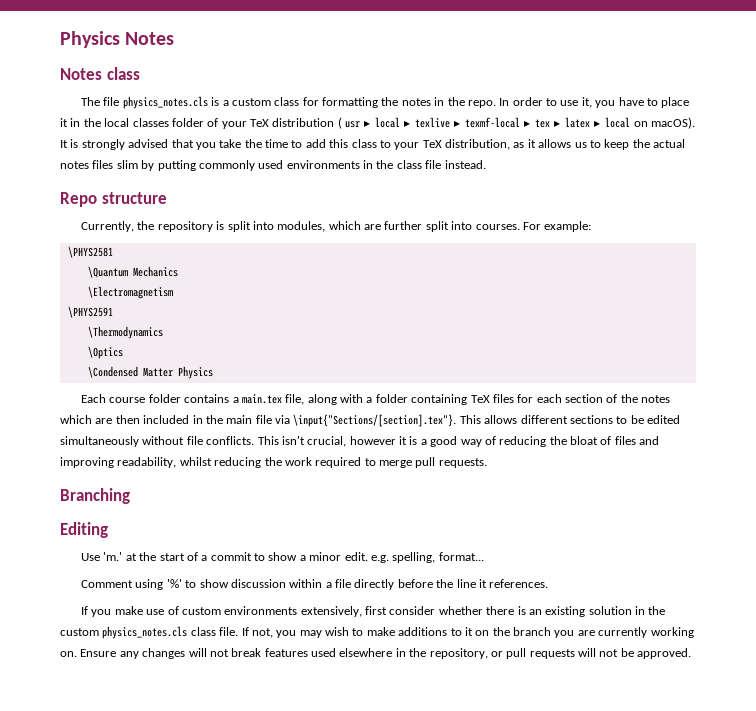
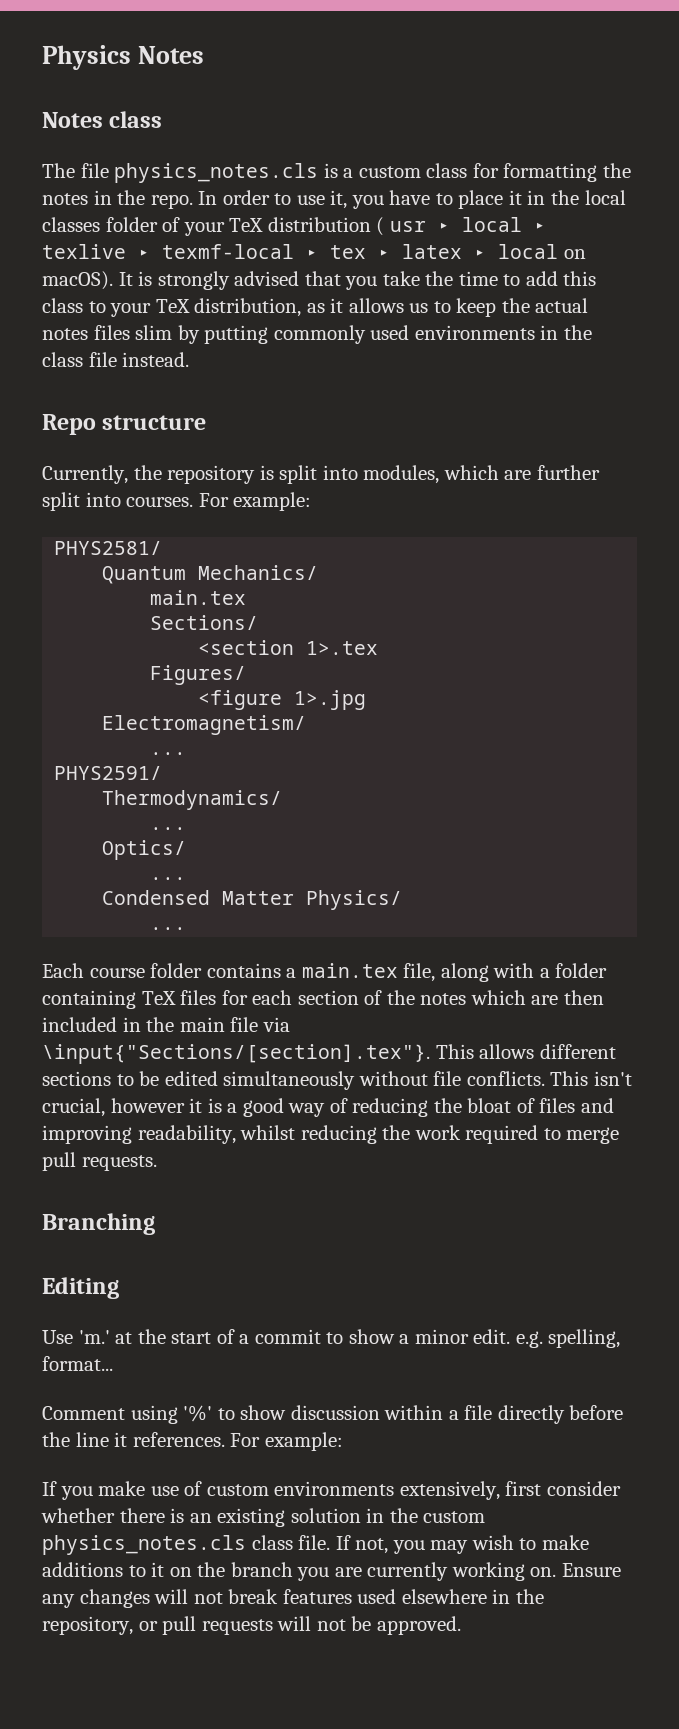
- \PHYS2581
- \Quantum Mechanics
- \Electromagnetism
- \PHYS2591
- \Thermodynamics
- \Optics
- \Condensed Matter Physics
+ PHYS2581/
+ Quantum Mechanics/
+ main.tex
+ Sections/
+ <section 1>.tex
+ Figures/
+ <figure 1>.jpg
+ Electromagnetism/
+ ...
+ PHYS2591/
+ Thermodynamics/
+ ...
+ Optics/
+ ...
+ Condensed Matter Physics/
+ ...
- Comment using '%' to show discussion within a file directly before the line it references.
+ Comment using '%' to show discussion within a file directly before the line it references. For example:

